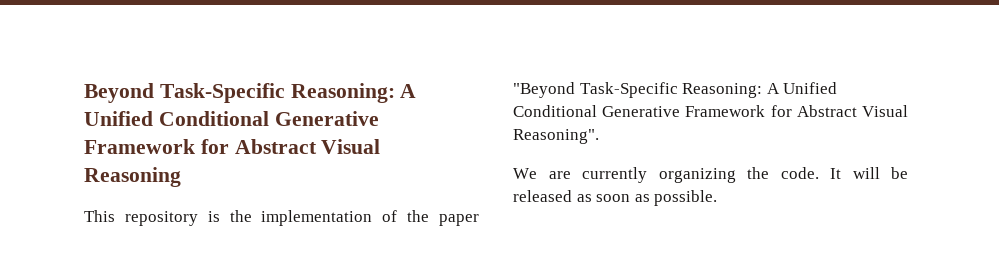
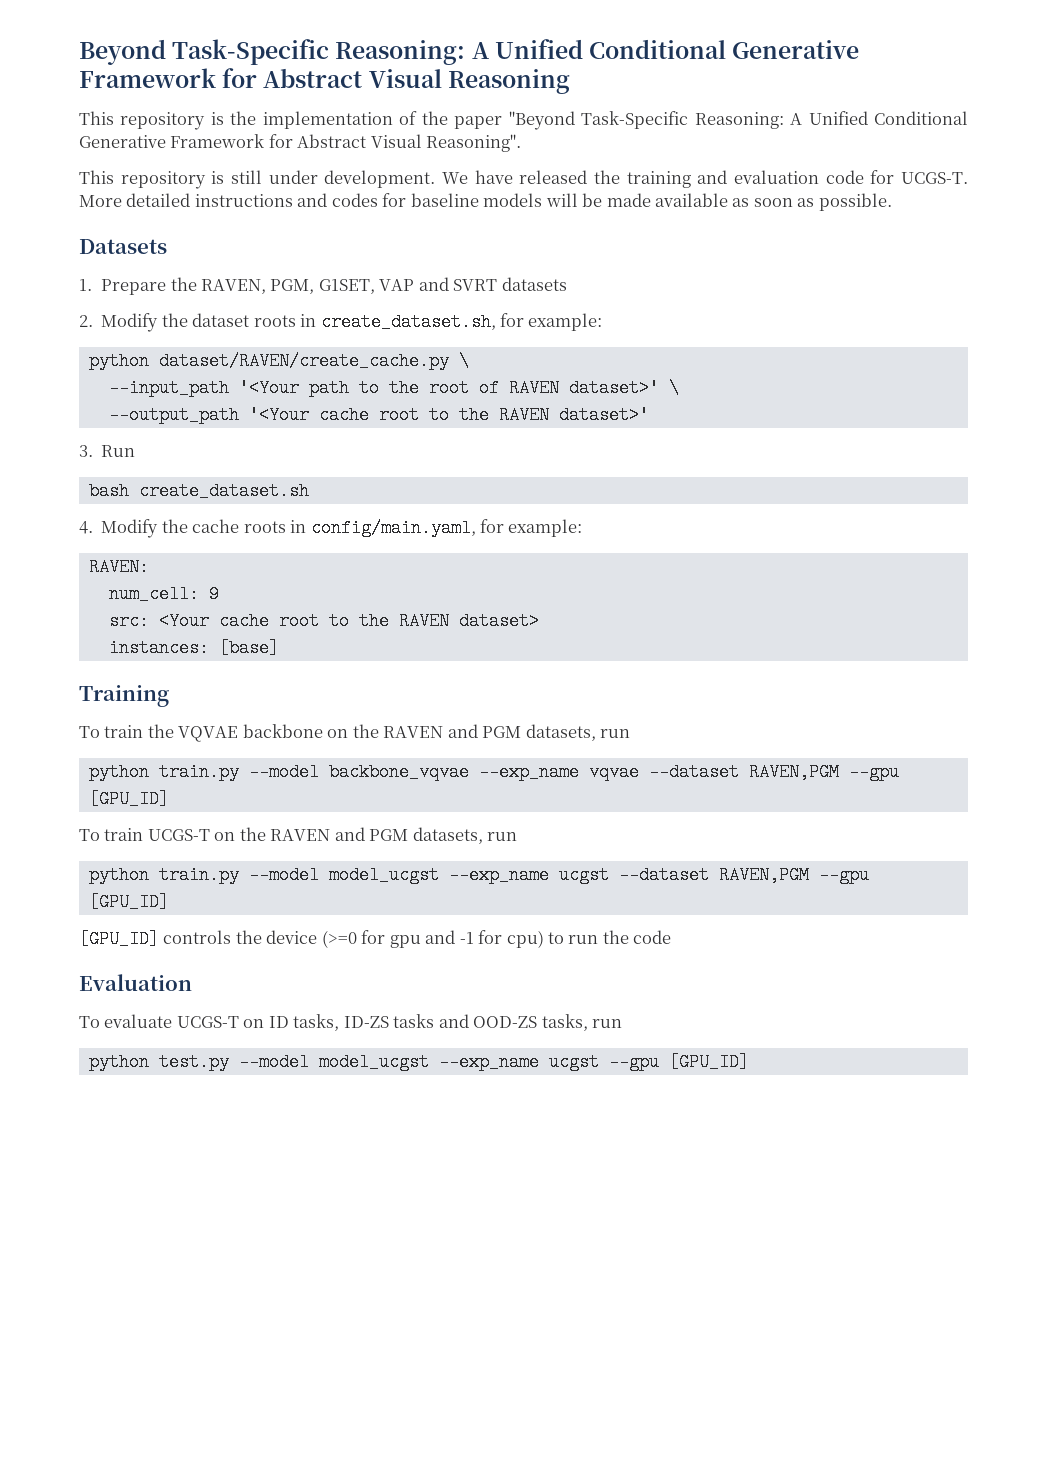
- We are currently organizing the code. It will be released as soon as possible.
+ This repository is still under development. We have released the training and evaluation code for UCGS-T. More detailed instructions and codes for baseline models will be made available as soon as possible.
+ Datasets
+ 1. Prepare the RAVEN, PGM, G1SET, VAP and SVRT datasets
+ 2. Modify the dataset roots in create_dataset.sh, for example:
+ python dataset/RAVEN/create_cache.py \
+ --input_path '<Your path to the root of RAVEN dataset>' \
+ --output_path '<Your cache root to the RAVEN dataset>'
+ 3. Run
+ bash create_dataset.sh
+ 4. Modify the cache roots in config/main.yaml, for example:
+ RAVEN:
+ num_cell: 9
+ src: <Your cache root to the RAVEN dataset>
+ instances: [base]
+ Training
+ To train the VQVAE backbone on the RAVEN and PGM datasets, run
+ python train.py --model backbone_vqvae --exp_name vqvae --dataset RAVEN,PGM --gpu [GPU_ID]
+ To train UCGS-T on the RAVEN and PGM datasets, run
+ python train.py --model model_ucgst --exp_name ucgst --dataset RAVEN,PGM --gpu [GPU_ID]
+ [GPU_ID] controls the device (>=0 for gpu and -1 for cpu) to run the code
+ Evaluation
+ To evaluate UCGS-T on ID tasks, ID-ZS tasks and OOD-ZS tasks, run
+ python test.py --model model_ucgst --exp_name ucgst --gpu [GPU_ID]

